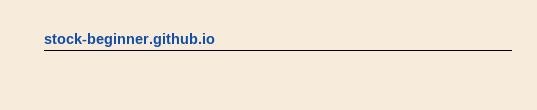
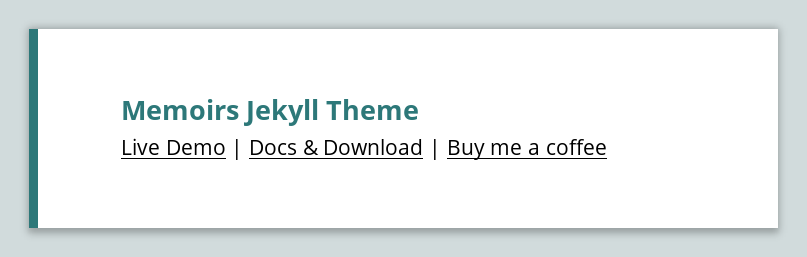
- stock-beginner.github.io
+ Memoirs Jekyll Theme
+ Live Demo | Docs & Download | Buy me a coffee

